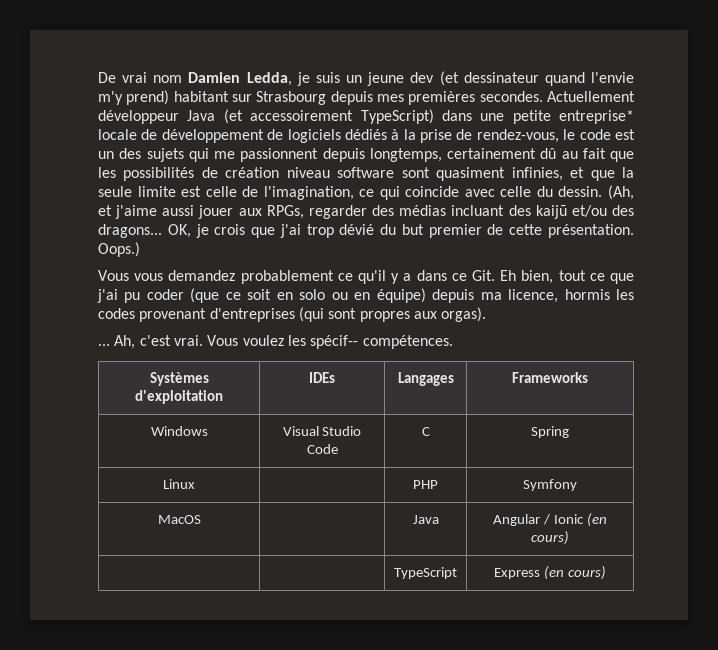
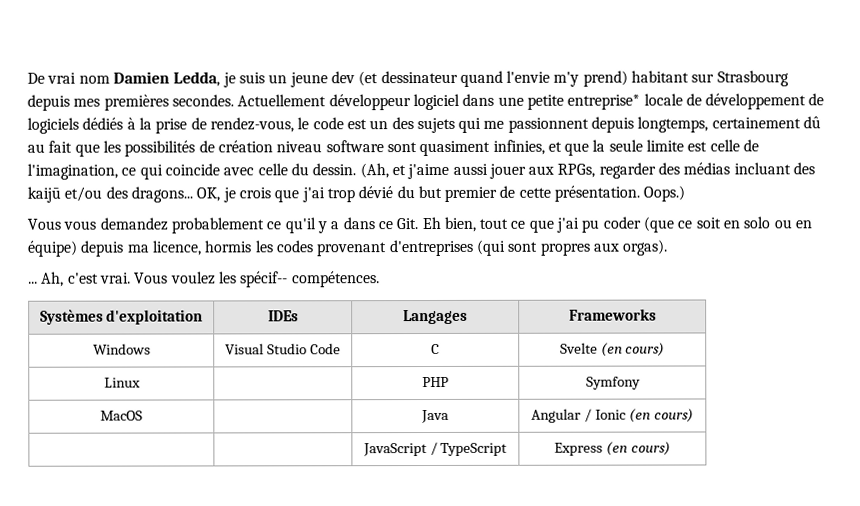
- Actuellement développeur Java (et accessoirement TypeScript) dans une petite entreprise* locale de développement de logiciels dédiés à la prise de rendez-vous, le code est un des sujets qui me passionnent depuis longtemps, certainement dû au fait que les possibilités de création niveau software sont quasiment infinies, et que la seule limite est celle de l'imagination, ce qui coincide avec celle du dessin.
+ Actuellement développeur logiciel dans une petite entreprise* locale de développement de logiciels dédiés à la prise de rendez-vous, le code est un des sujets qui me passionnent depuis longtemps, certainement dû au fait que les possibilités de création niveau software sont quasiment infinies, et que la seule limite est celle de l'imagination, ce qui coincide avec celle du dessin.
- Windows | Visual Studio Code | C | Spring
+ Windows | Visual Studio Code | C | Svelte (en cours)
- | | TypeScript | Express (en cours)
+ | | JavaScript / TypeScript | Express (en cours)

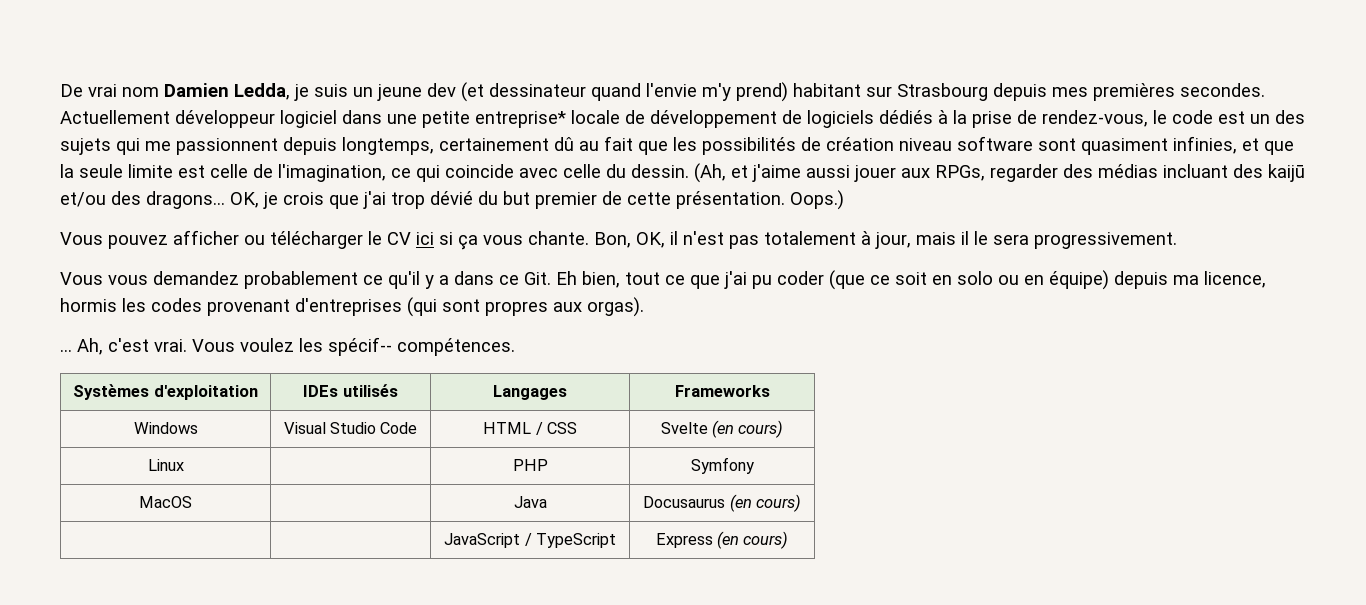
+ Vous pouvez afficher ou télécharger le CV ici si ça vous chante. Bon, OK, il n'est pas totalement à jour, mais il le sera progressivement.
- Systèmes d'exploitation | IDEs | Langages | Frameworks
+ Systèmes d'exploitation | IDEs utilisés | Langages | Frameworks
- Windows | Visual Studio Code | C | Svelte (en cours)
+ Windows | Visual Studio Code | HTML / CSS | Svelte (en cours)
- MacOS | | Java | Angular / Ionic (en cours)
+ MacOS | | Java | Docusaurus (en cours)

